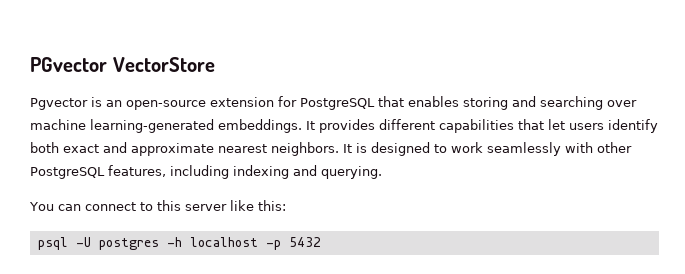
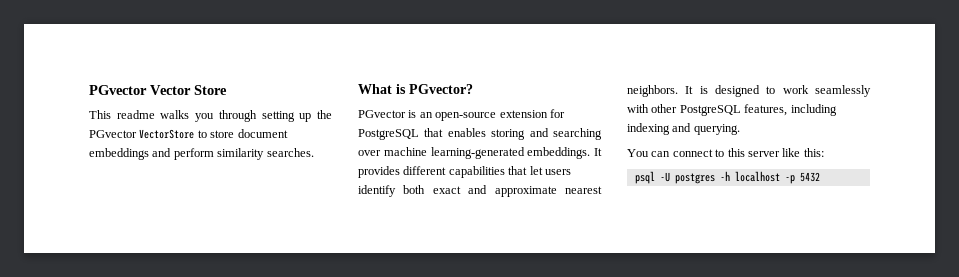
- PGvector VectorStore
- Pgvector is an open-source extension for PostgreSQL that enables storing and searching over machine learning-generated embeddings.
+ PGvector Vector Store
+ This readme walks you through setting up the PGvector VectorStore to store document embeddings and perform similarity searches.
+ What is PGvector?
+ PGvector is an open-source extension for PostgreSQL that enables storing and searching over machine learning-generated embeddings.

